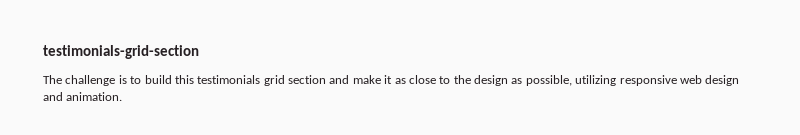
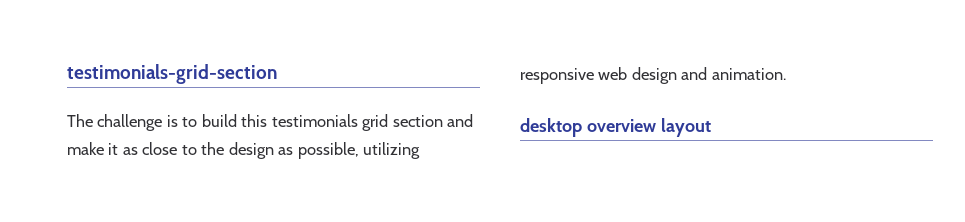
+ desktop overview layout

